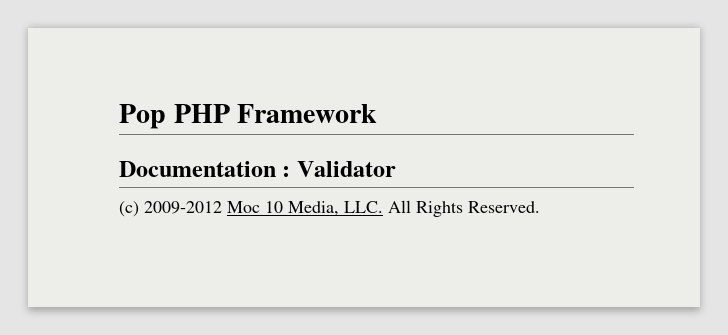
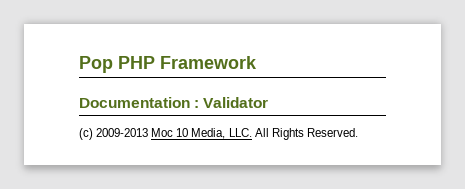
- (c) 2009-2012 Moc 10 Media, LLC. All Rights Reserved.
+ (c) 2009-2013 Moc 10 Media, LLC. All Rights Reserved.

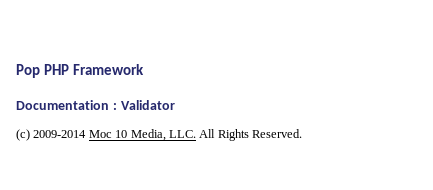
- (c) 2009-2013 Moc 10 Media, LLC. All Rights Reserved.
+ (c) 2009-2014 Moc 10 Media, LLC. All Rights Reserved.

